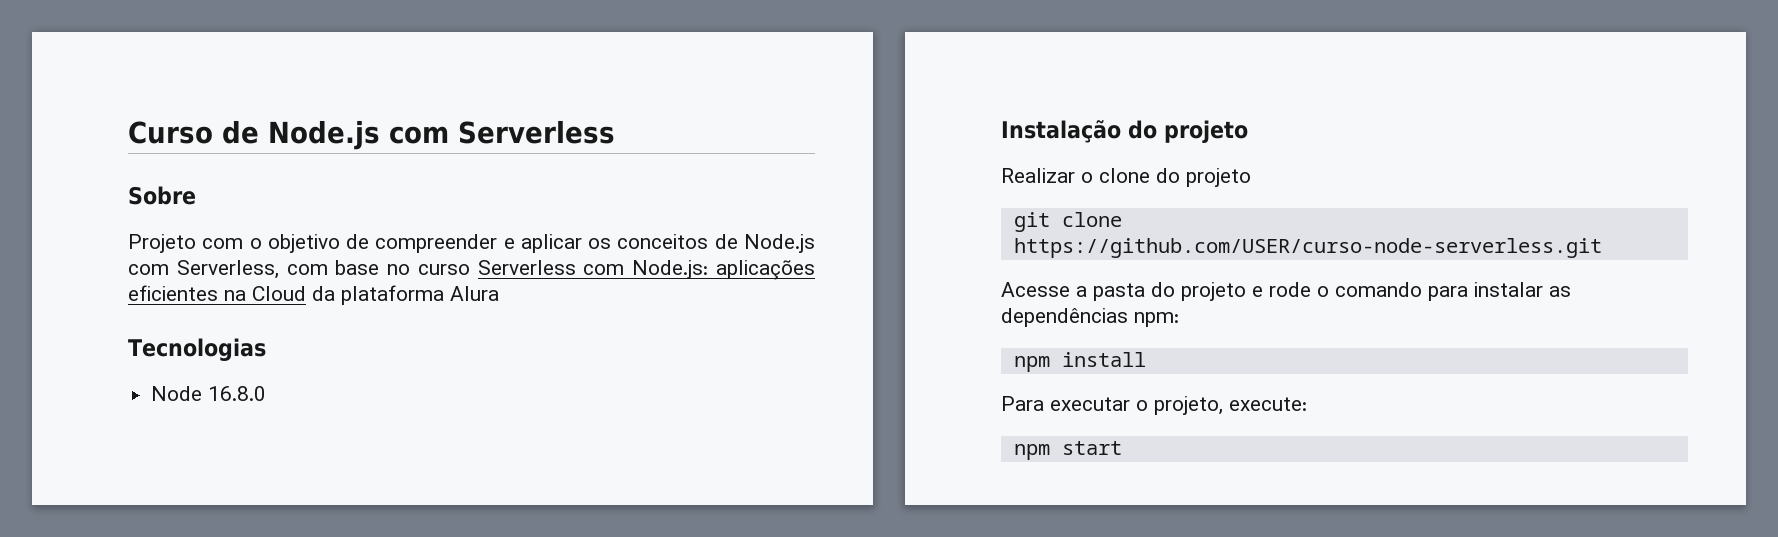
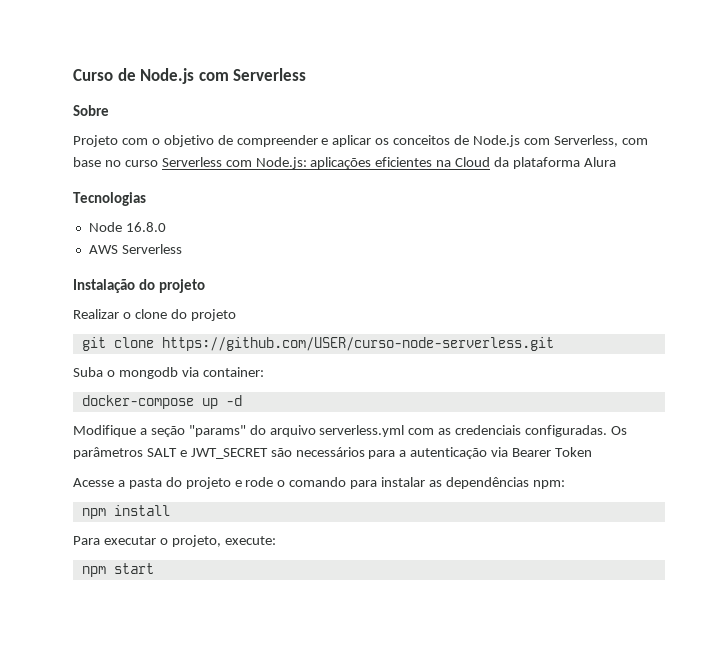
+ AWS Serverless
+ Suba o mongodb via container:
+ docker-compose up -d
+ Modifique a seção "params" do arquivo serverless.yml com as credenciais configuradas. Os parâmetros SALT e JWT_SECRET são necessários para a autenticação via Bearer Token

